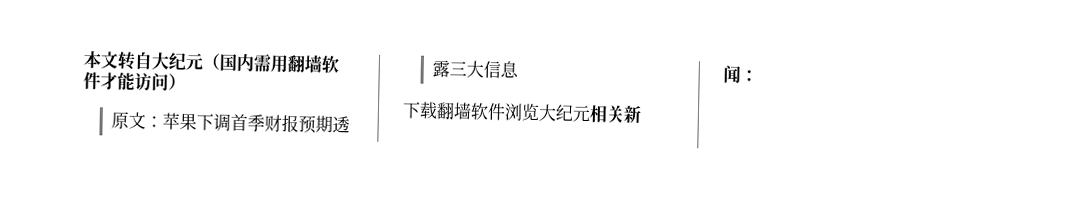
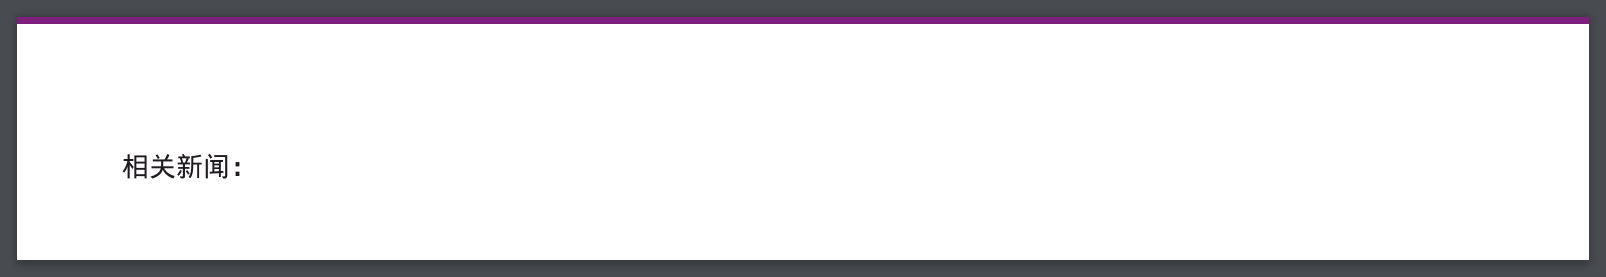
- 本文转自大纪元（国内需用翻墙软件才能访问）
- 原文：苹果下调首季财报预期透露三大信息
- 下载翻墙软件浏览大纪元相关新闻：
+ 相关新闻：

